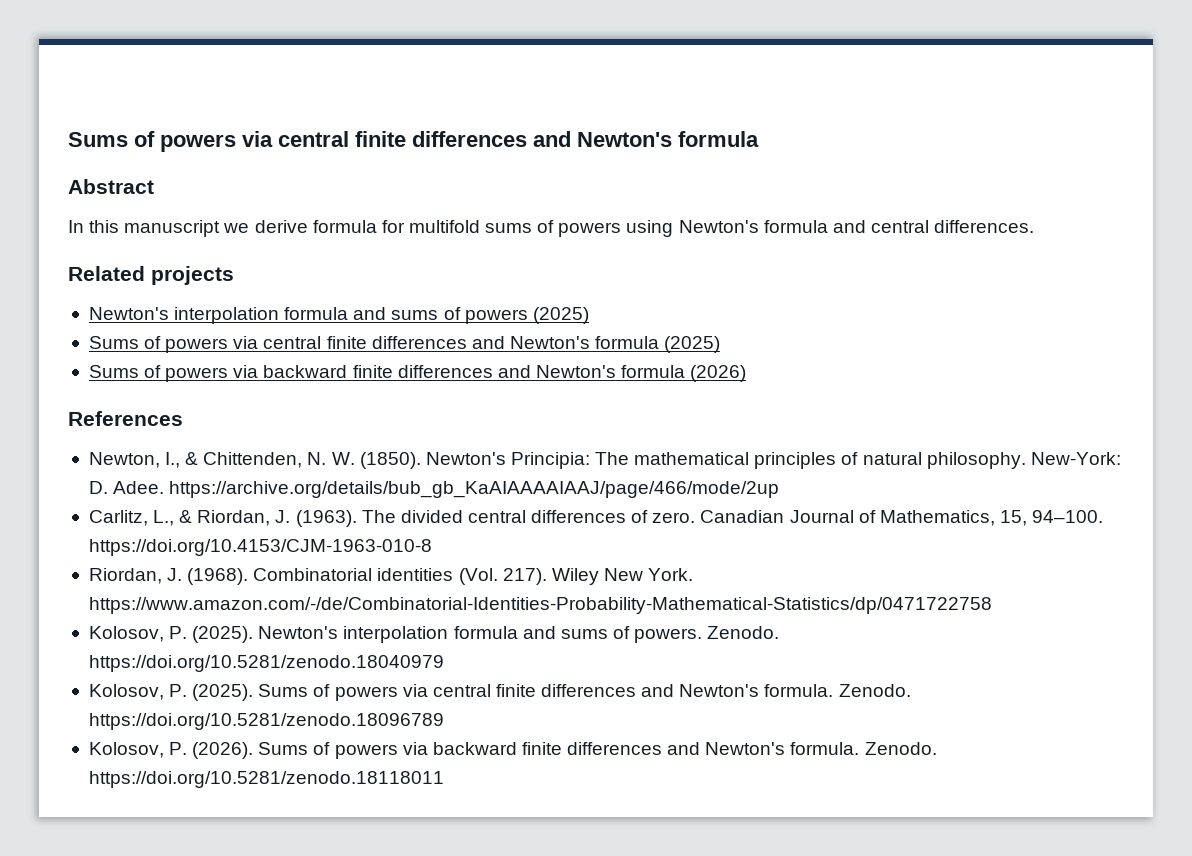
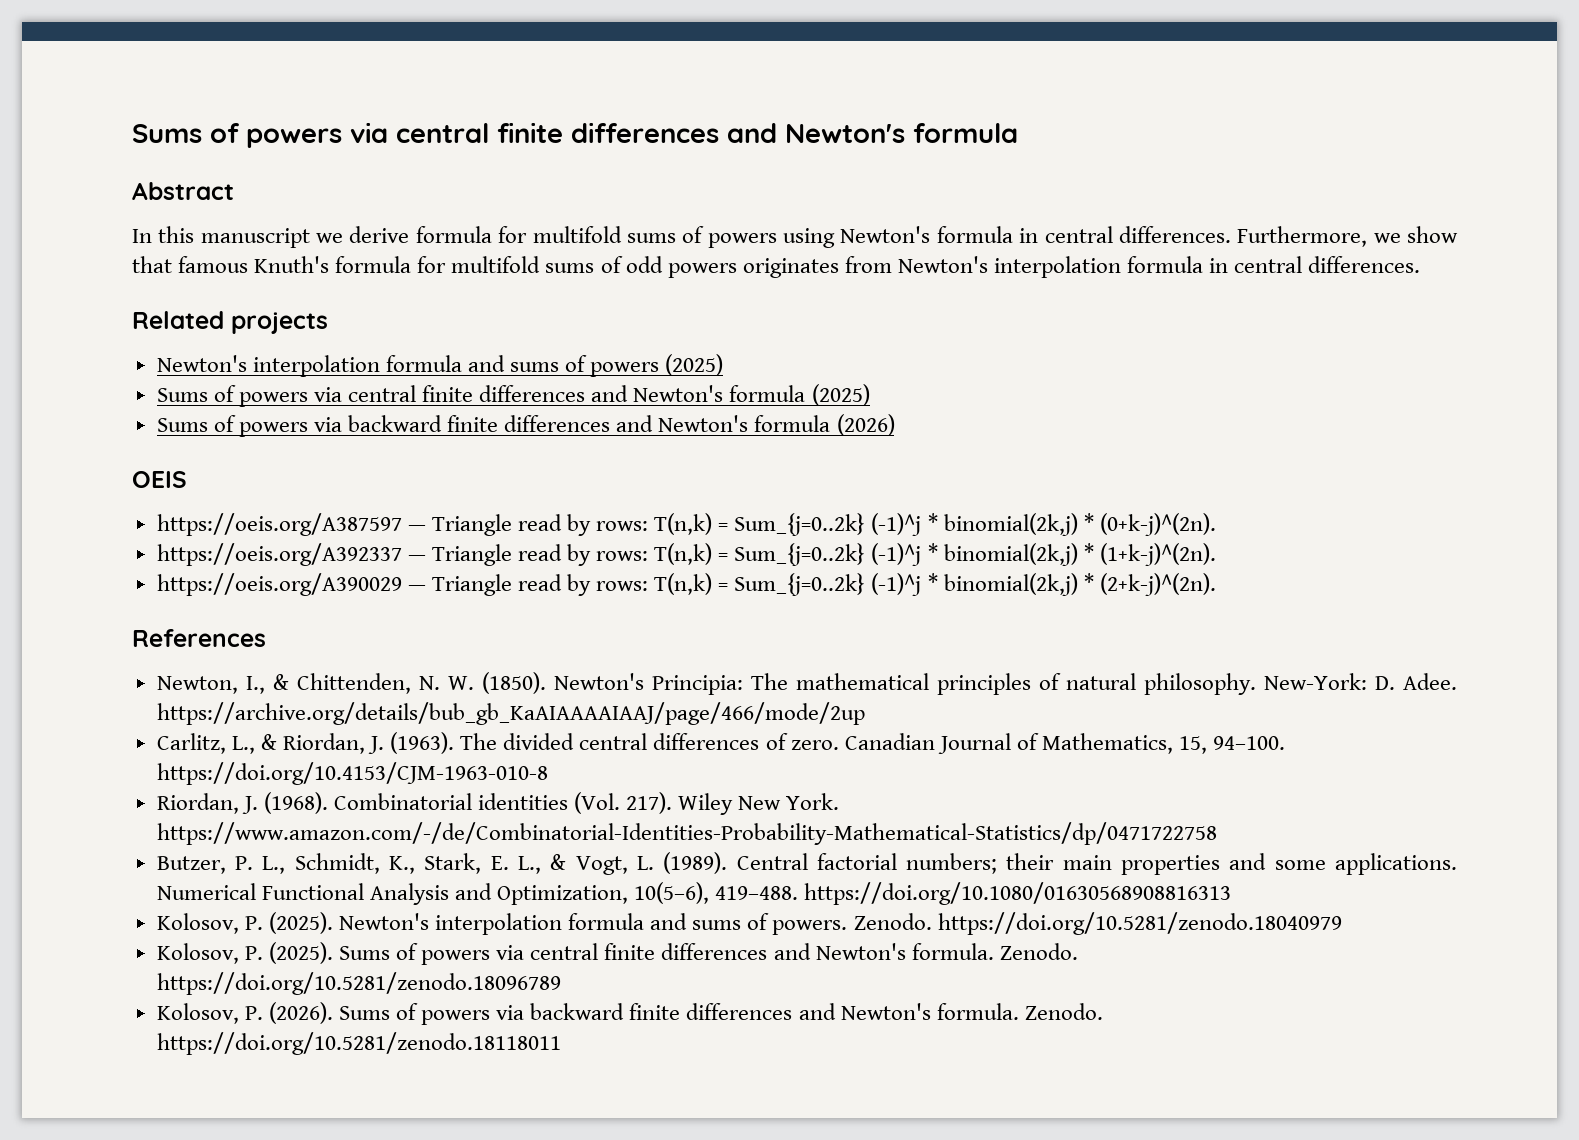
- In this manuscript we derive formula for multifold sums of powers using Newton's formula and central differences.
+ In this manuscript we derive formula for multifold sums of powers using Newton's formula in central differences. Furthermore, we show that famous Knuth's formula for multifold sums of odd powers originates from Newton's interpolation formula in central differences.
+ OEIS
+ https://oeis.org/A387597 — Triangle read by rows: T(n,k) = Sum_{j=0..2k} (-1)^j * binomial(2k,j) * (0+k-j)^(2n).
+ https://oeis.org/A392337 — Triangle read by rows: T(n,k) = Sum_{j=0..2k} (-1)^j * binomial(2k,j) * (1+k-j)^(2n).
+ https://oeis.org/A390029 — Triangle read by rows: T(n,k) = Sum_{j=0..2k} (-1)^j * binomial(2k,j) * (2+k-j)^(2n).
+ Butzer, P. L., Schmidt, K., Stark, E. L., & Vogt, L. (1989). Central factorial numbers; their main properties and some applications. Numerical Functional Analysis and Optimization, 10(5–6), 419–488. https://doi.org/10.1080/01630568908816313

